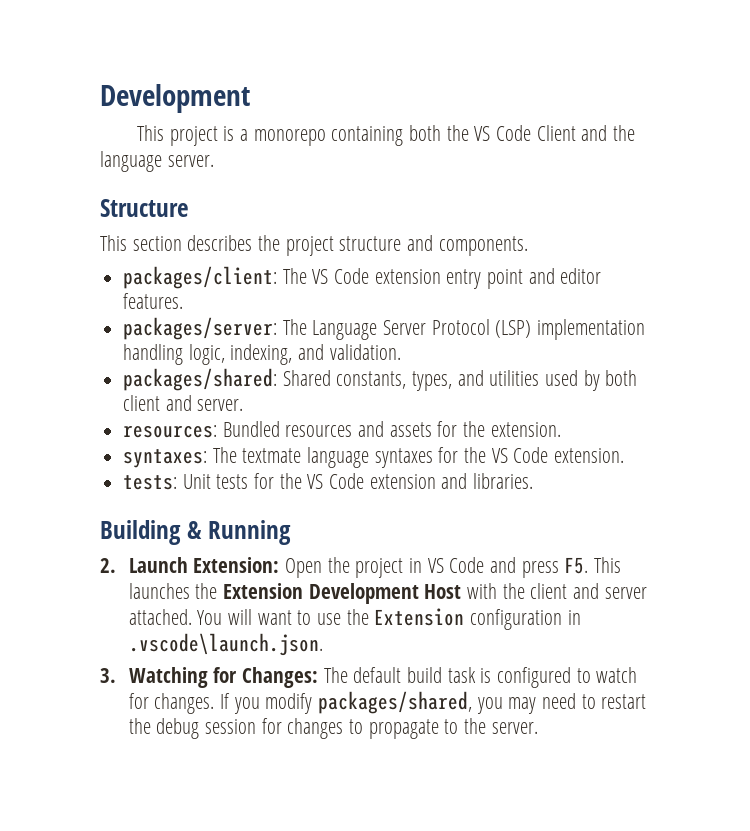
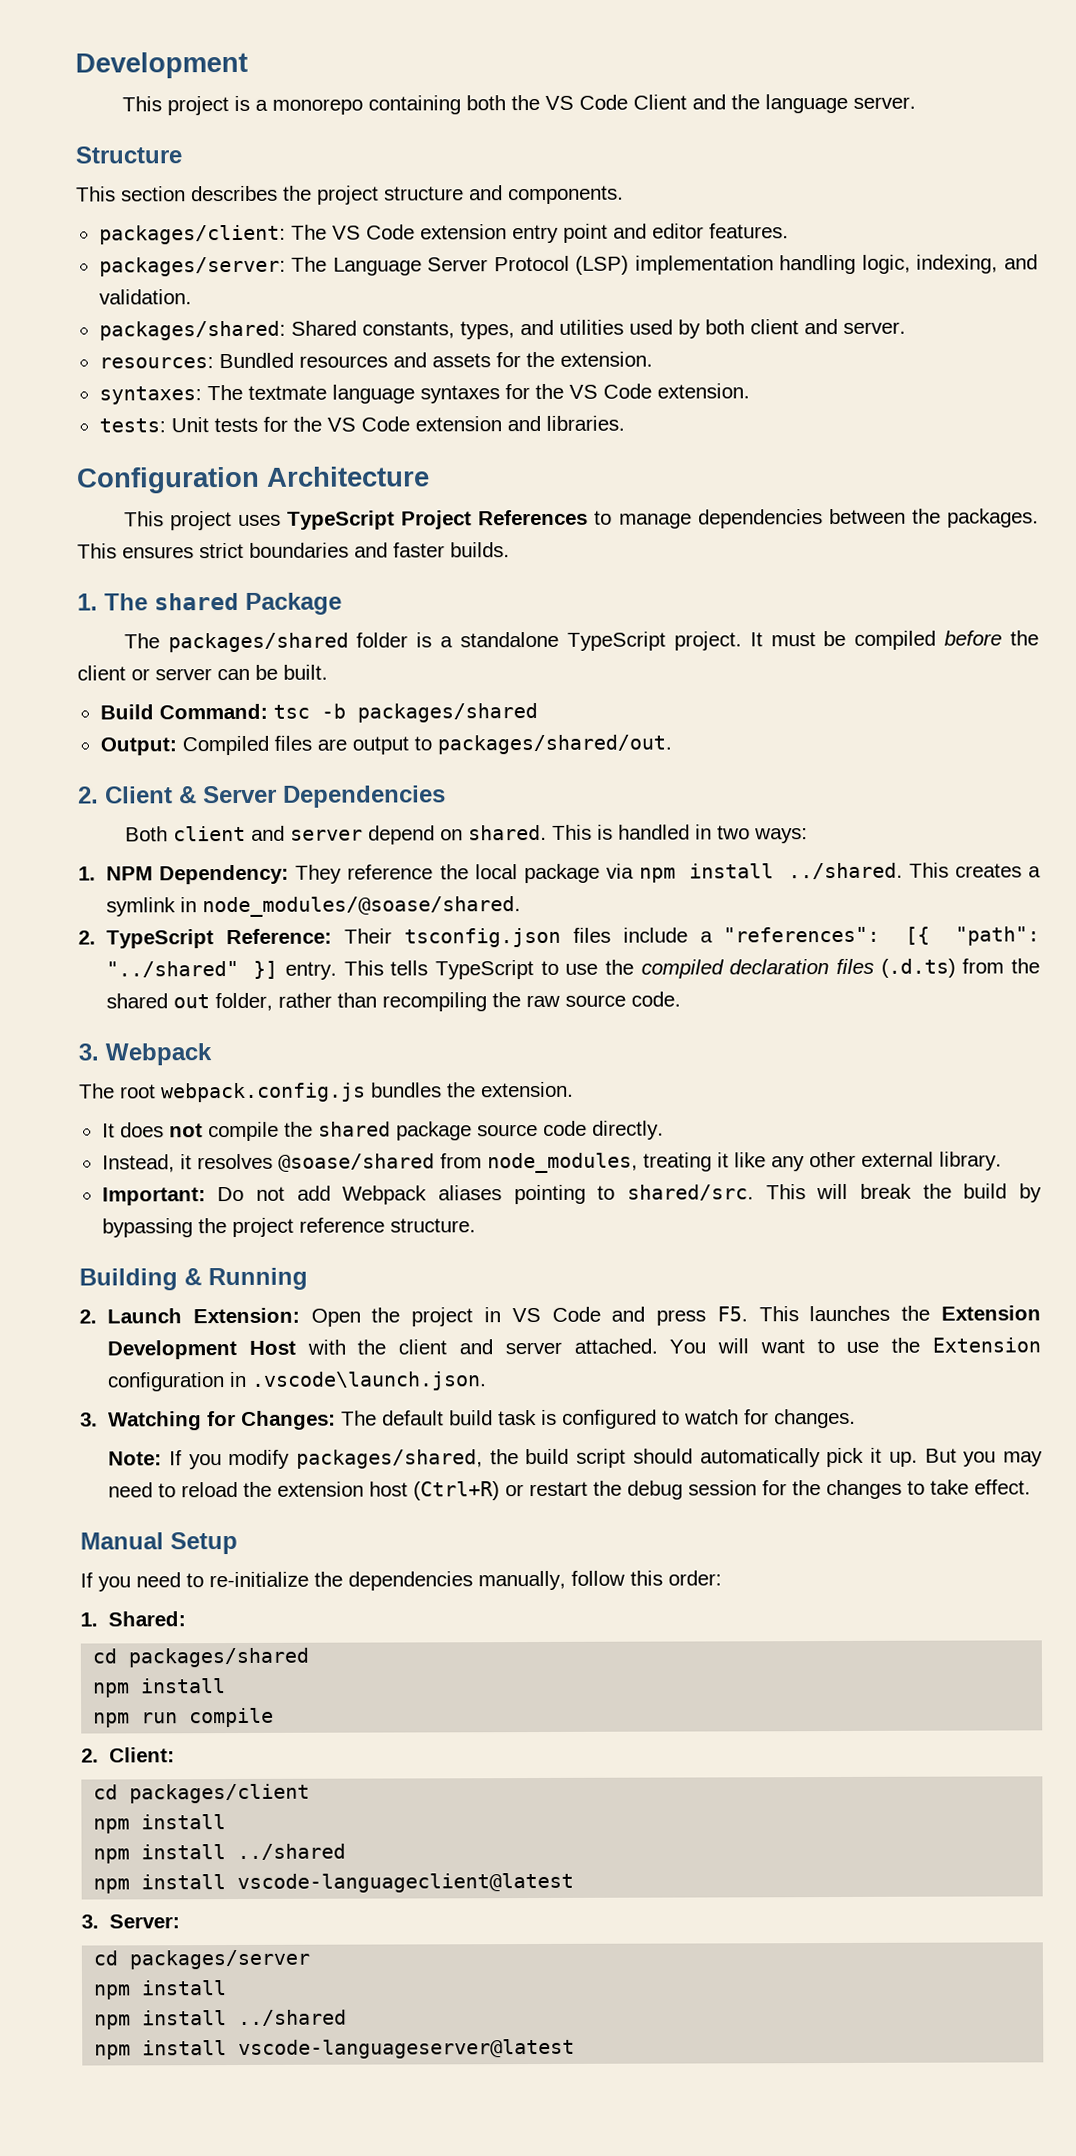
+ Configuration Architecture
+ This project uses TypeScript Project References to manage dependencies between the packages. This ensures strict boundaries and faster builds.
+ 1. The shared Package
+ The packages/shared folder is a standalone TypeScript project. It must be compiled before the client or server can be built.
+ Build Command: tsc -b packages/shared
+ Output: Compiled files are output to packages/shared/out.
+ 2. Client & Server Dependencies
+ Both client and server depend on shared. This is handled in two ways:
+ 1. NPM Dependency: They reference the local package via npm install ../shared. This creates a symlink in node_modules/@soase/shared.
+ 2. TypeScript Reference: Their tsconfig.json files include a "references": [{ "path": "../shared" }] entry. This tells TypeScript to use the compiled declaration files (.d.ts) from the shared out folder, rather than recompiling the raw source code.
+ 3. Webpack
+ The root webpack.config.js bundles the extension.
+ It does not compile the shared package source code directly.
+ Instead, it resolves @soase/shared from node_modules, treating it like any other external library.
+ Important: Do not add Webpack aliases pointing to shared/src. This will break the build by bypassing the project reference structure.
- 3. Watching for Changes: The default build task is configured to watch for changes. If you modify packages/shared, you may need to restart the debug session for changes to propagate to the server.
+ 3. Watching for Changes: The default build task is configured to watch for changes.
+ Note: If you modify packages/shared, the build script should automatically pick it up. But you may need to reload the extension host (Ctrl+R) or restart the debug session for the changes to take effect.
+ Manual Setup
+ If you need to re-initialize the dependencies manually, follow this order:
+ 1. Shared:
+ cd packages/shared
+ npm install
+ npm run compile
+ 2. Client:
+ cd packages/client
+ npm install
+ npm install ../shared
+ npm install vscode-languageclient@latest
+ 3. Server:
+ cd packages/server
+ npm install
+ npm install ../shared
+ npm install vscode-languageserver@latest

